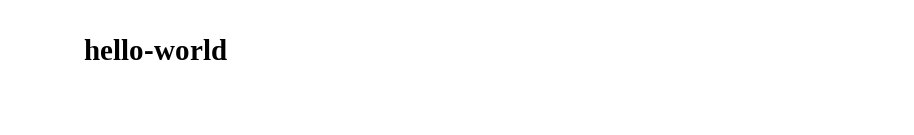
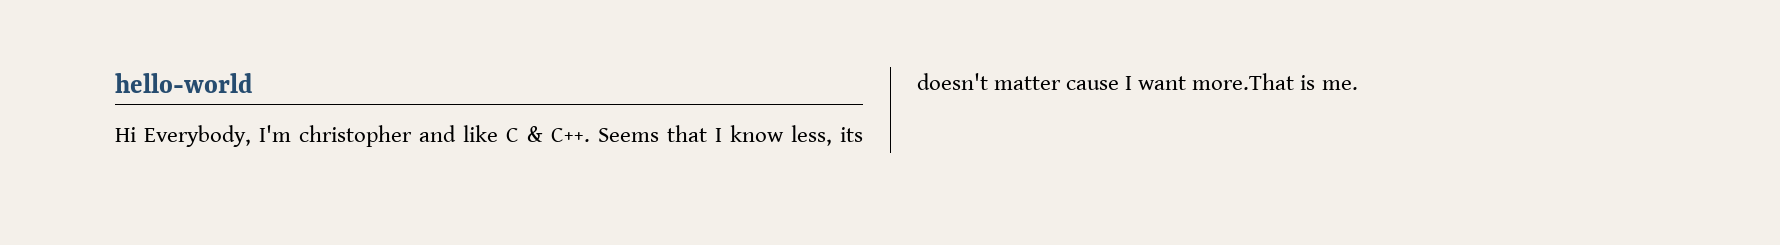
+ Hi Everybody, I'm christopher and like C & C++. Seems that I know less, its doesn't matter cause I want more.That is me.

